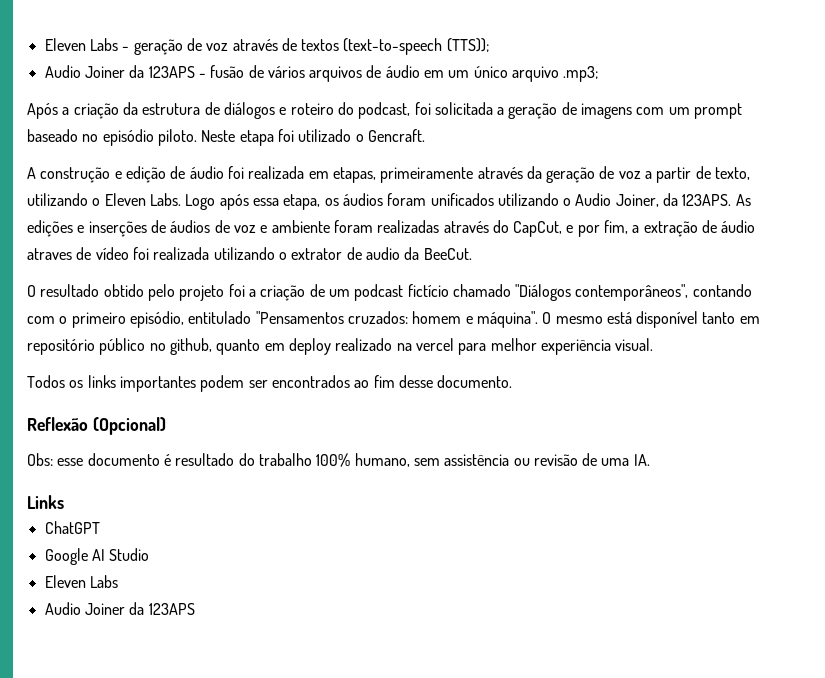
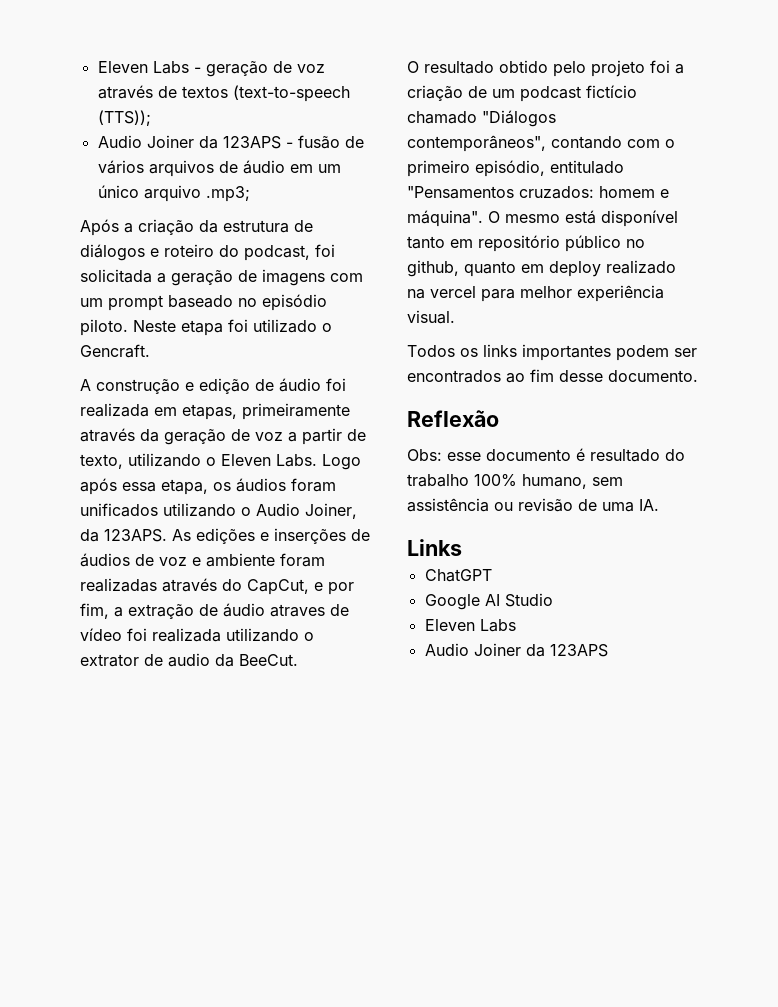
- Reflexão (Opcional)
+ Reflexão

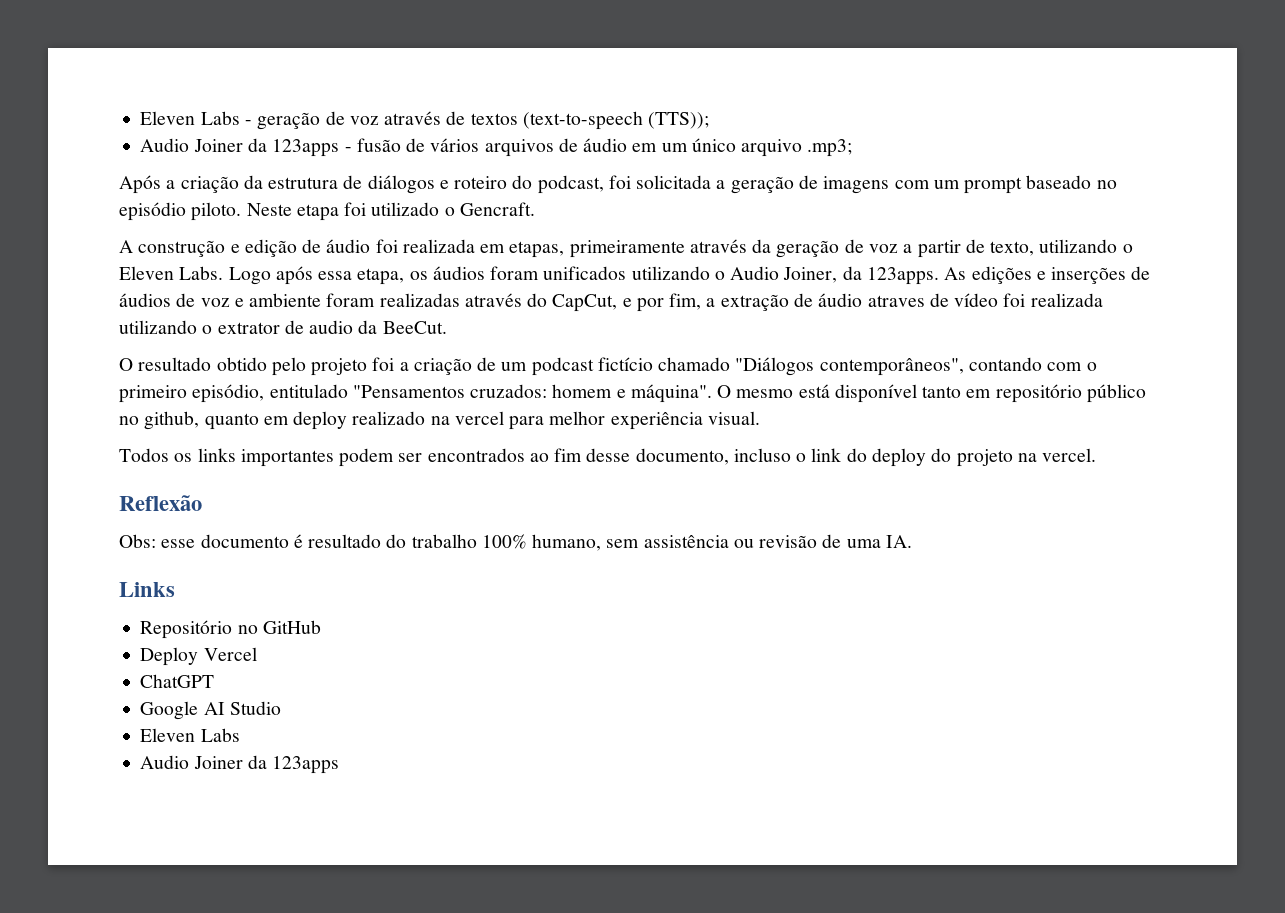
- Audio Joiner da 123APS - fusão de vários arquivos de áudio em um único arquivo .mp3;
+ Audio Joiner da 123apps - fusão de vários arquivos de áudio em um único arquivo .mp3;
- Logo após essa etapa, os áudios foram unificados utilizando o Audio Joiner, da 123APS.
+ Logo após essa etapa, os áudios foram unificados utilizando o Audio Joiner, da 123apps.
- Todos os links importantes podem ser encontrados ao fim desse documento.
+ Todos os links importantes podem ser encontrados ao fim desse documento, incluso o link do deploy do projeto na vercel.
+ Repositório no GitHub
+ Deploy Vercel
  Google AI Studio
  Eleven Labs
- Audio Joiner da 123APS
+ Audio Joiner da 123apps

